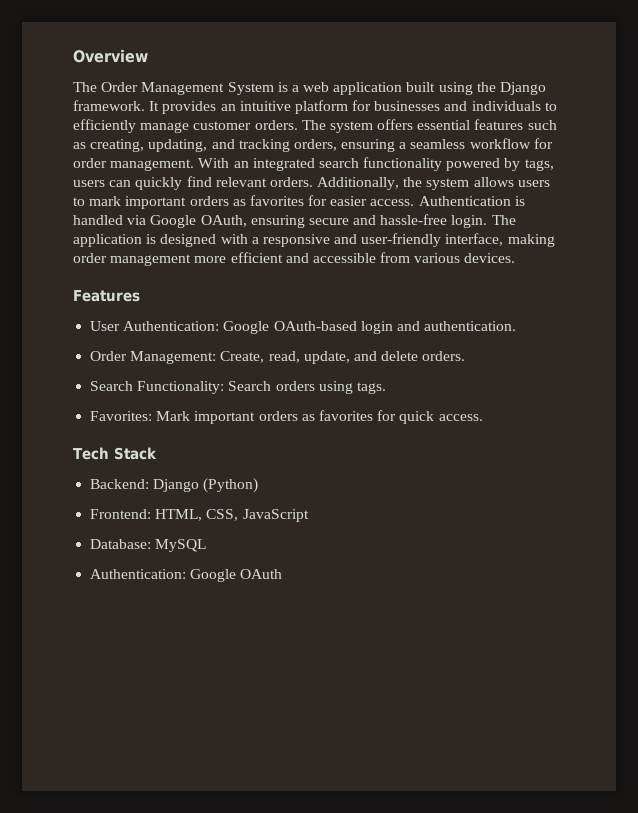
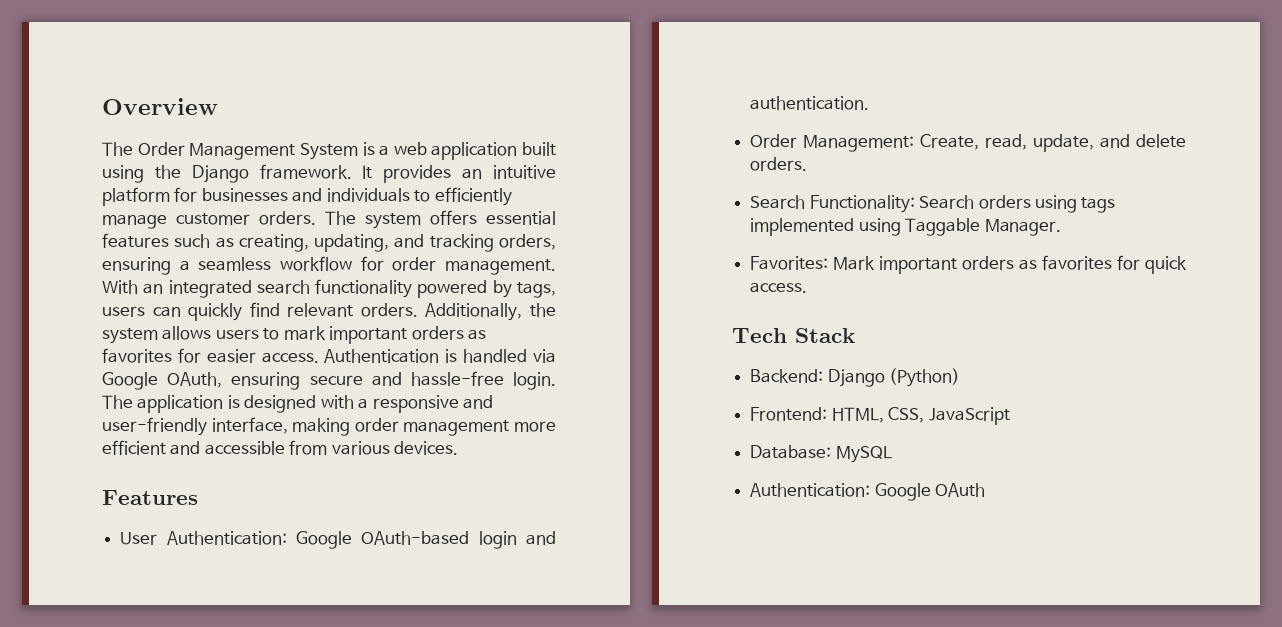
- Search Functionality: Search orders using tags.
+ Search Functionality: Search orders using tags implemented using Taggable Manager.

